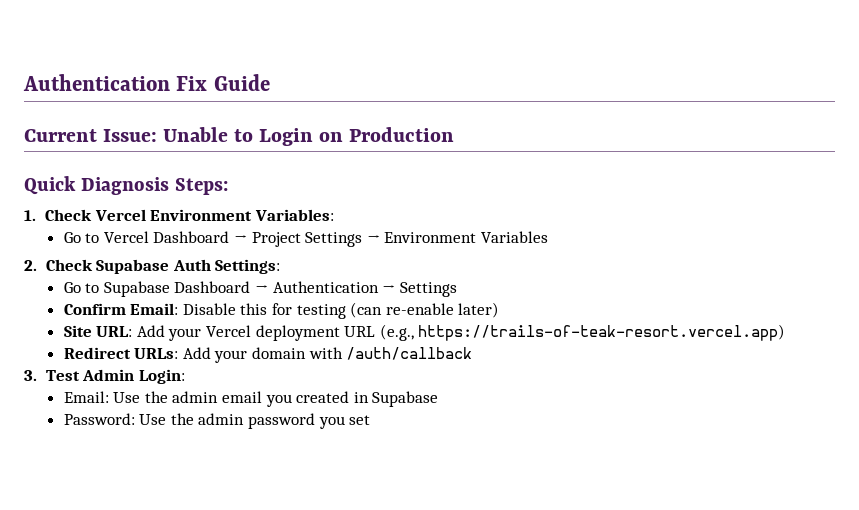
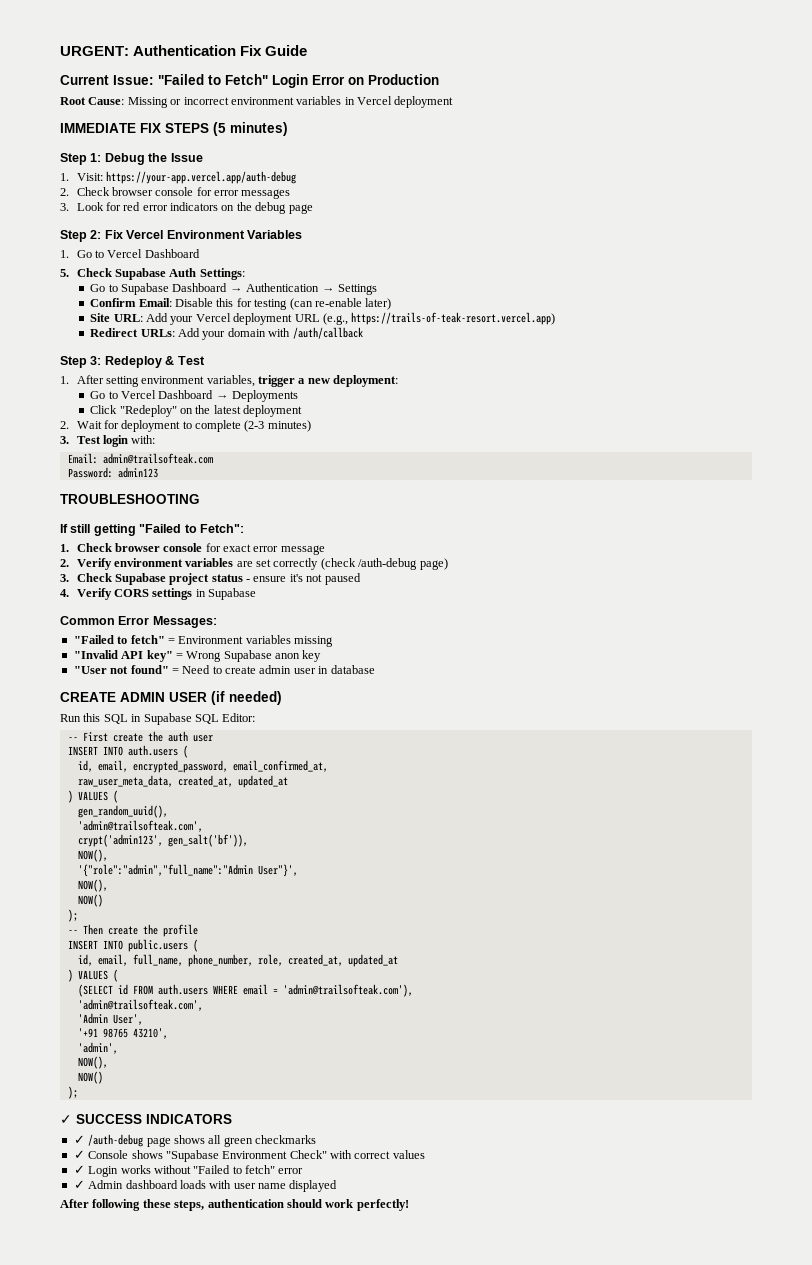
- Authentication Fix Guide
+ URGENT: Authentication Fix Guide
- Current Issue: Unable to Login on Production
- Quick Diagnosis Steps:
- 1. Check Vercel Environment Variables:
- Go to Vercel Dashboard → Project Settings → Environment Variables
- 2. Check Supabase Auth Settings:
+ Current Issue: "Failed to Fetch" Login Error on Production
+ Root Cause: Missing or incorrect environment variables in Vercel deployment
+ IMMEDIATE FIX STEPS (5 minutes)
+ Step 1: Debug the Issue
+ 1. Visit: https://your-app.vercel.app/auth-debug
+ 2. Check browser console for error messages
+ 3. Look for red error indicators on the debug page
+ Step 2: Fix Vercel Environment Variables
+ 1. Go to Vercel Dashboard
+ 5. Check Supabase Auth Settings:
+ Step 3: Redeploy & Test
+ 1. After setting environment variables, trigger a new deployment:
+ Go to Vercel Dashboard → Deployments
+ Click "Redeploy" on the latest deployment
+ 2. Wait for deployment to complete (2-3 minutes)
- 3. Test Admin Login:
- Email: Use the admin email you created in Supabase
- Password: Use the admin password you set
+ 3. Test login with:
+ Email: admin@trailsofteak.com
+ Password: admin123
+ TROUBLESHOOTING
+ If still getting "Failed to Fetch":
+ 1. Check browser console for exact error message
+ 2. Verify environment variables are set correctly (check /auth-debug page)
+ 3. Check Supabase project status - ensure it's not paused
+ 4. Verify CORS settings in Supabase
+ Common Error Messages:
+ "Failed to fetch" = Environment variables missing
+ "Invalid API key" = Wrong Supabase anon key
+ "User not found" = Need to create admin user in database
+ CREATE ADMIN USER (if needed)
+ Run this SQL in Supabase SQL Editor:
+ -- First create the auth user
+ INSERT INTO auth.users (
+ id, email, encrypted_password, email_confirmed_at,
+ raw_user_meta_data, created_at, updated_at
+ ) VALUES (
+ gen_random_uuid(),
+ 'admin@trailsofteak.com',
+ crypt('admin123', gen_salt('bf')),
+ NOW(),
+ '{"role":"admin","full_name":"Admin User"}',
+ NOW(),
+ NOW()
+ );
+ -- Then create the profile
+ INSERT INTO public.users (
+ id, email, full_name, phone_number, role, created_at, updated_at
+ ) VALUES (
+ (SELECT id FROM auth.users WHERE email = 'admin@trailsofteak.com'),
+ 'admin@trailsofteak.com',
+ 'Admin User',
+ '+91 98765 43210',
+ 'admin',
+ NOW(),
+ NOW()
+ );
+ ✓ SUCCESS INDICATORS
+ ✓ /auth-debug page shows all green checkmarks
+ ✓ Console shows "Supabase Environment Check" with correct values
+ ✓ Login works without "Failed to fetch" error
+ ✓ Admin dashboard loads with user name displayed
+ After following these steps, authentication should work perfectly!

